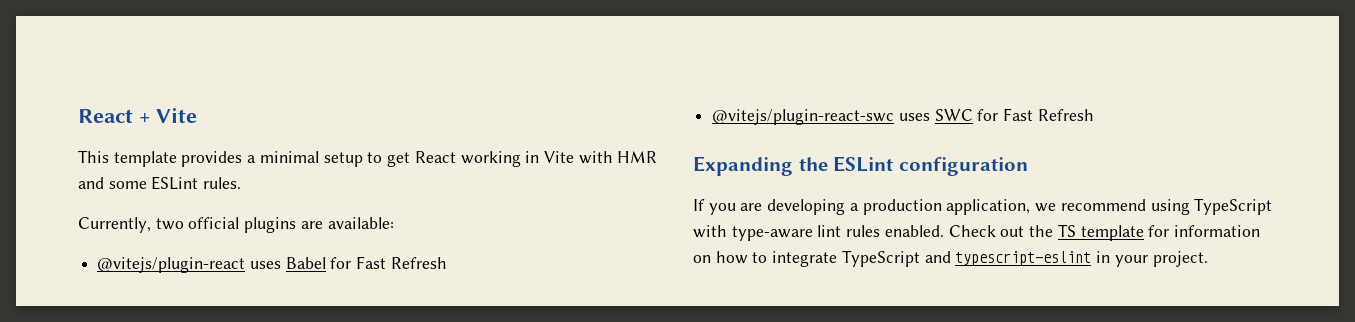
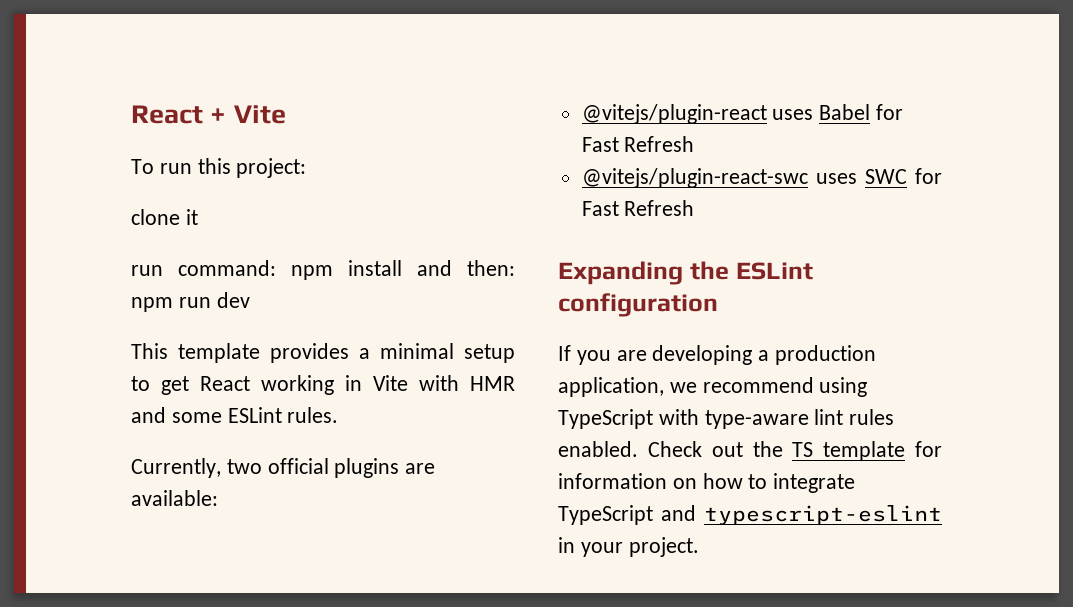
+ To run this project:
+ clone it
+ run command: npm install and then: npm run dev

